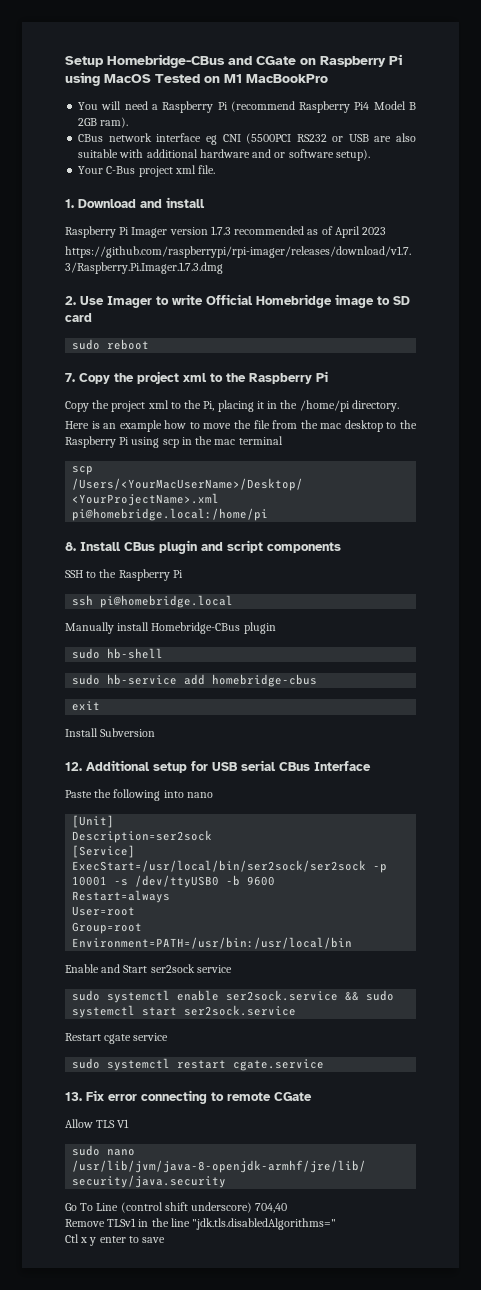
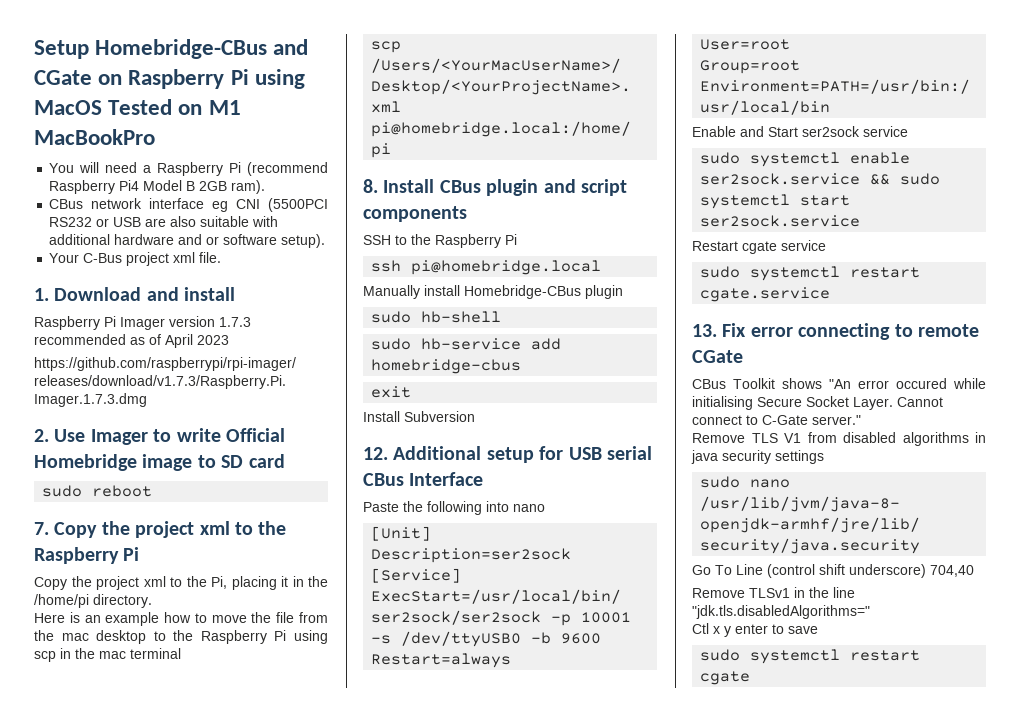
- Allow TLS V1
+ CBus Toolkit shows "An error occured while initialising Secure Socket Layer. Cannot connect to C-Gate server."
+ Remove TLS V1 from disabled algorithms in java security settings
+ sudo systemctl restart cgate

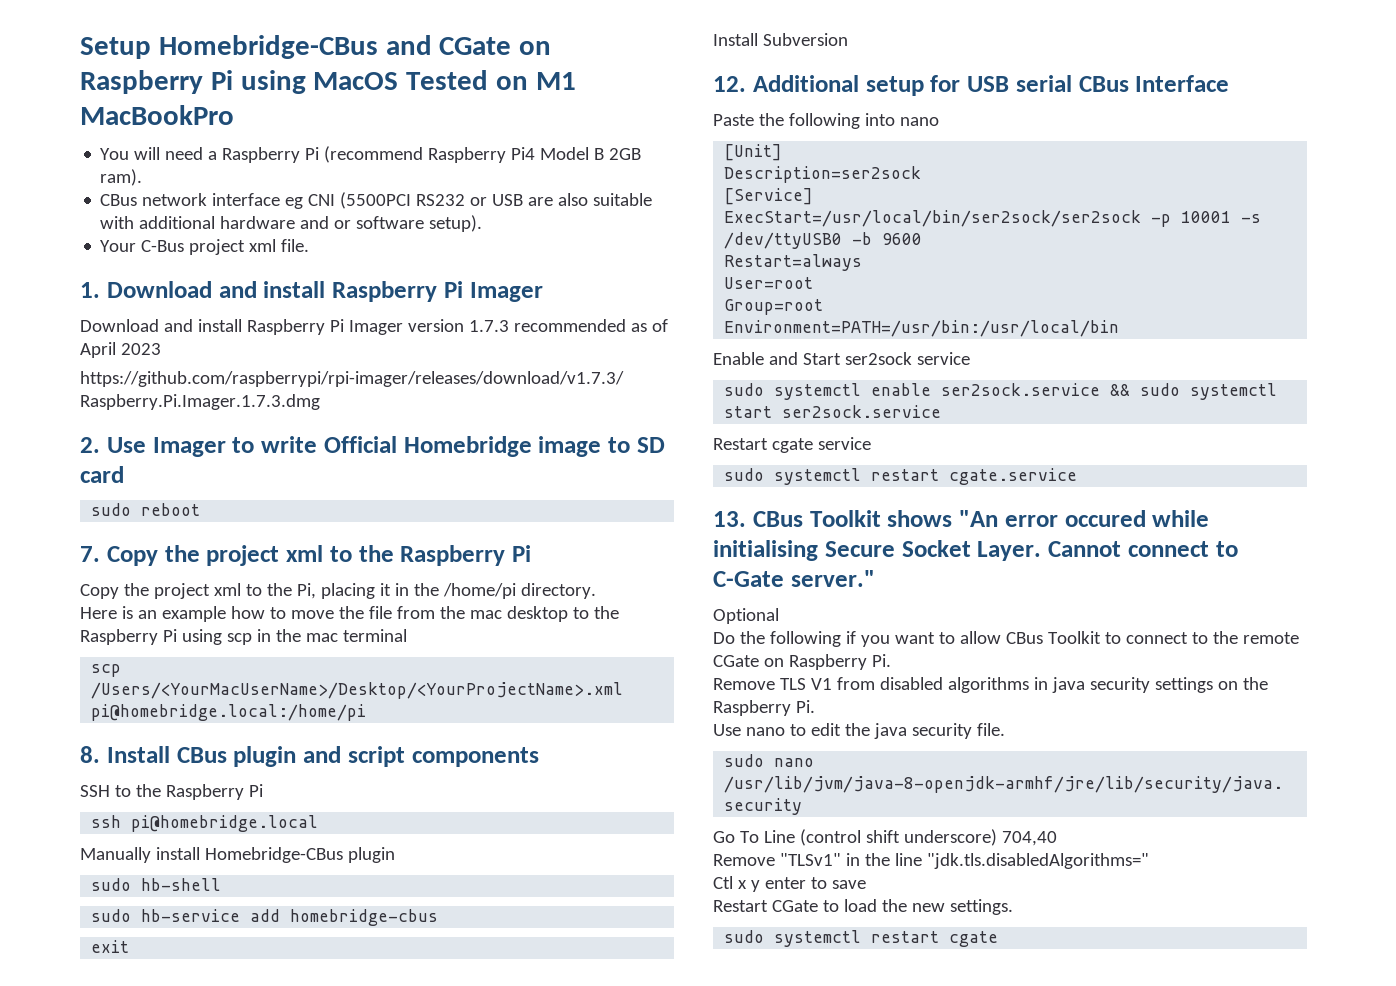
- 1. Download and install
- Raspberry Pi Imager version 1.7.3 recommended as of April 2023
+ 1. Download and install Raspberry Pi Imager
+ Download and install Raspberry Pi Imager version 1.7.3 recommended as of April 2023
- 13. Fix error connecting to remote CGate
- CBus Toolkit shows "An error occured while initialising Secure Socket Layer.
+ 13. CBus Toolkit shows "An error occured while initialising Secure Socket Layer.
+ Optional
+ Do the following if you want to allow CBus Toolkit to connect to the remote CGate on Raspberry Pi.
- Remove TLS V1 from disabled algorithms in java security settings
+ Remove TLS V1 from disabled algorithms in java security settings on the Raspberry Pi.
+ Use nano to edit the java security file.
- Remove TLSv1 in the line "jdk.tls.disabledAlgorithms="
+ Remove "TLSv1" in the line "jdk.tls.disabledAlgorithms="
+ Restart CGate to load the new settings.

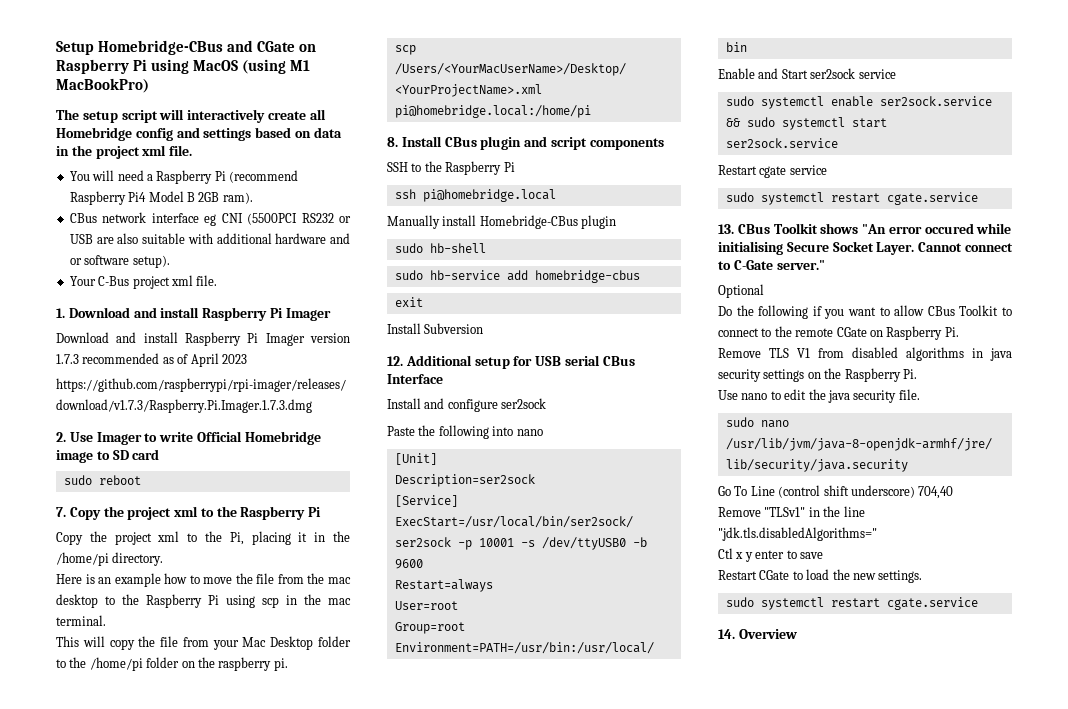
- Setup Homebridge-CBus and CGate on Raspberry Pi using MacOS Tested on M1 MacBookPro
+ Setup Homebridge-CBus and CGate on Raspberry Pi using MacOS (using M1 MacBookPro)
+ The setup script will interactively create all Homebridge config and settings based on data in the project xml file.
- Here is an example how to move the file from the mac desktop to the Raspberry Pi using scp in the mac terminal
+ Here is an example how to move the file from the mac desktop to the Raspberry Pi using scp in the mac terminal.
+ This will copy the file from your Mac Desktop folder to the /home/pi folder on the raspberry pi.
+ Install and configure ser2sock
  Restart CGate to load the new settings.
- sudo systemctl restart cgate
+ sudo systemctl restart cgate.service
+ 14. Overview

